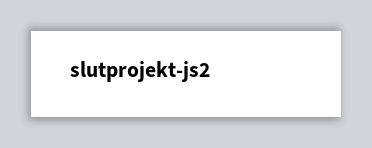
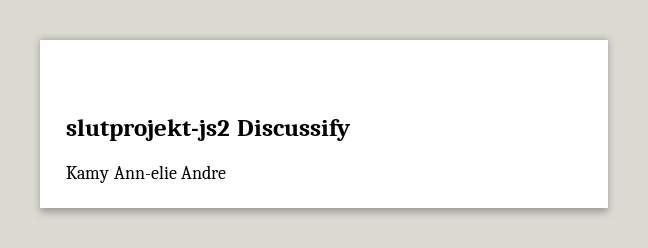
- slutprojekt-js2
+ slutprojekt-js2 Discussify
+ Kamy Ann-elie Andre

